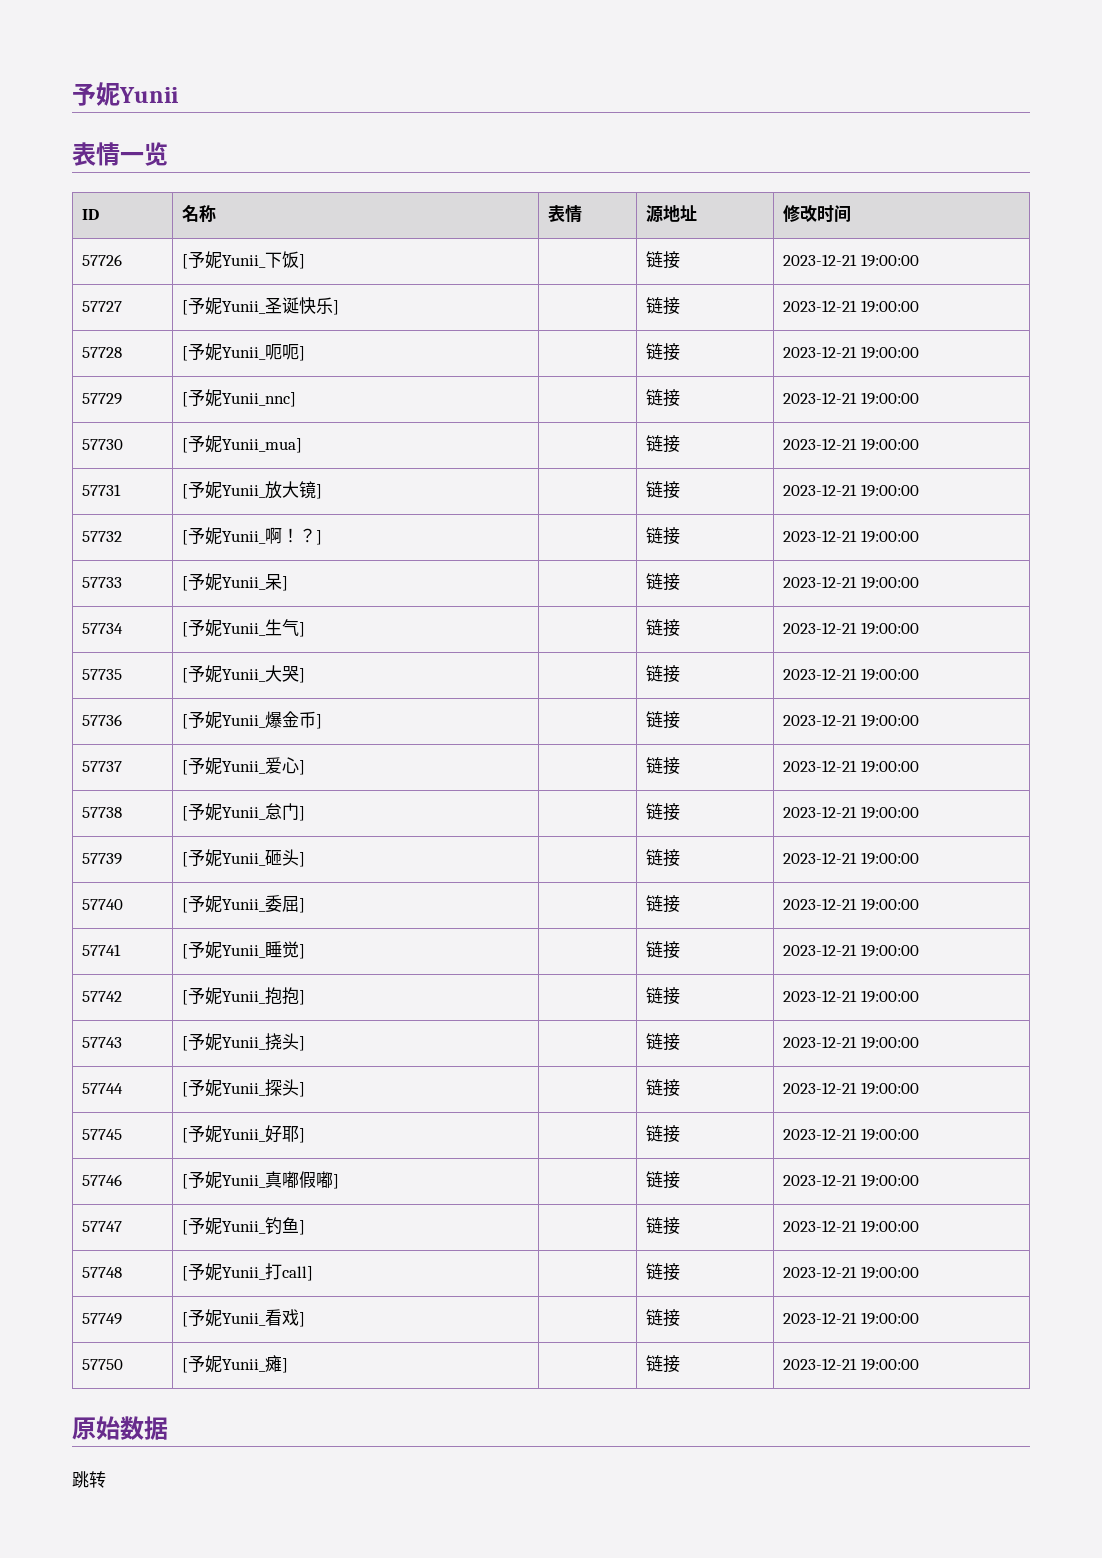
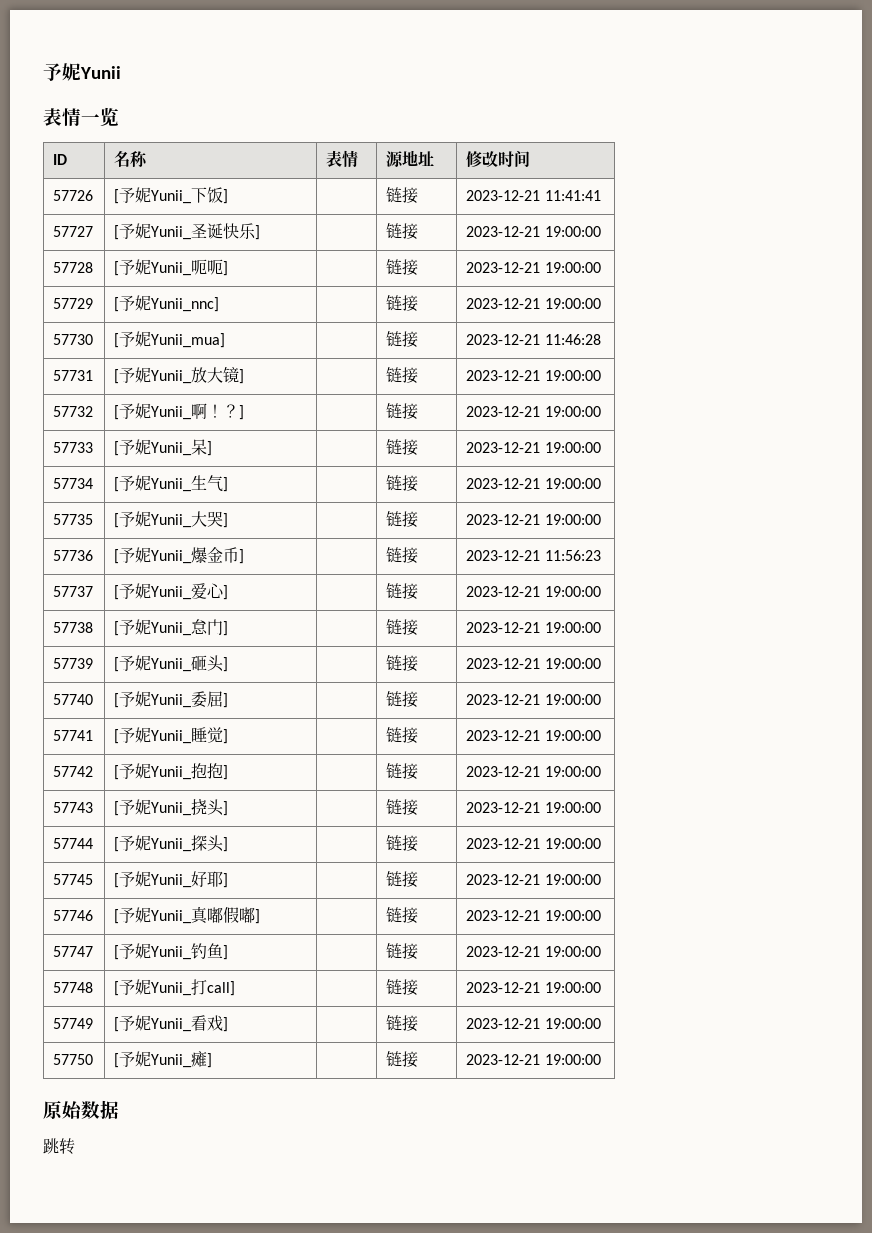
- 57726 | [予妮Yunii_下饭] | | 链接 | 2023-12-21 19:00:00
+ 57726 | [予妮Yunii_下饭] | | 链接 | 2023-12-21 11:41:41
- 57730 | [予妮Yunii_mua] | | 链接 | 2023-12-21 19:00:00
+ 57730 | [予妮Yunii_mua] | | 链接 | 2023-12-21 11:46:28
- 57736 | [予妮Yunii_爆金币] | | 链接 | 2023-12-21 19:00:00
+ 57736 | [予妮Yunii_爆金币] | | 链接 | 2023-12-21 11:56:23

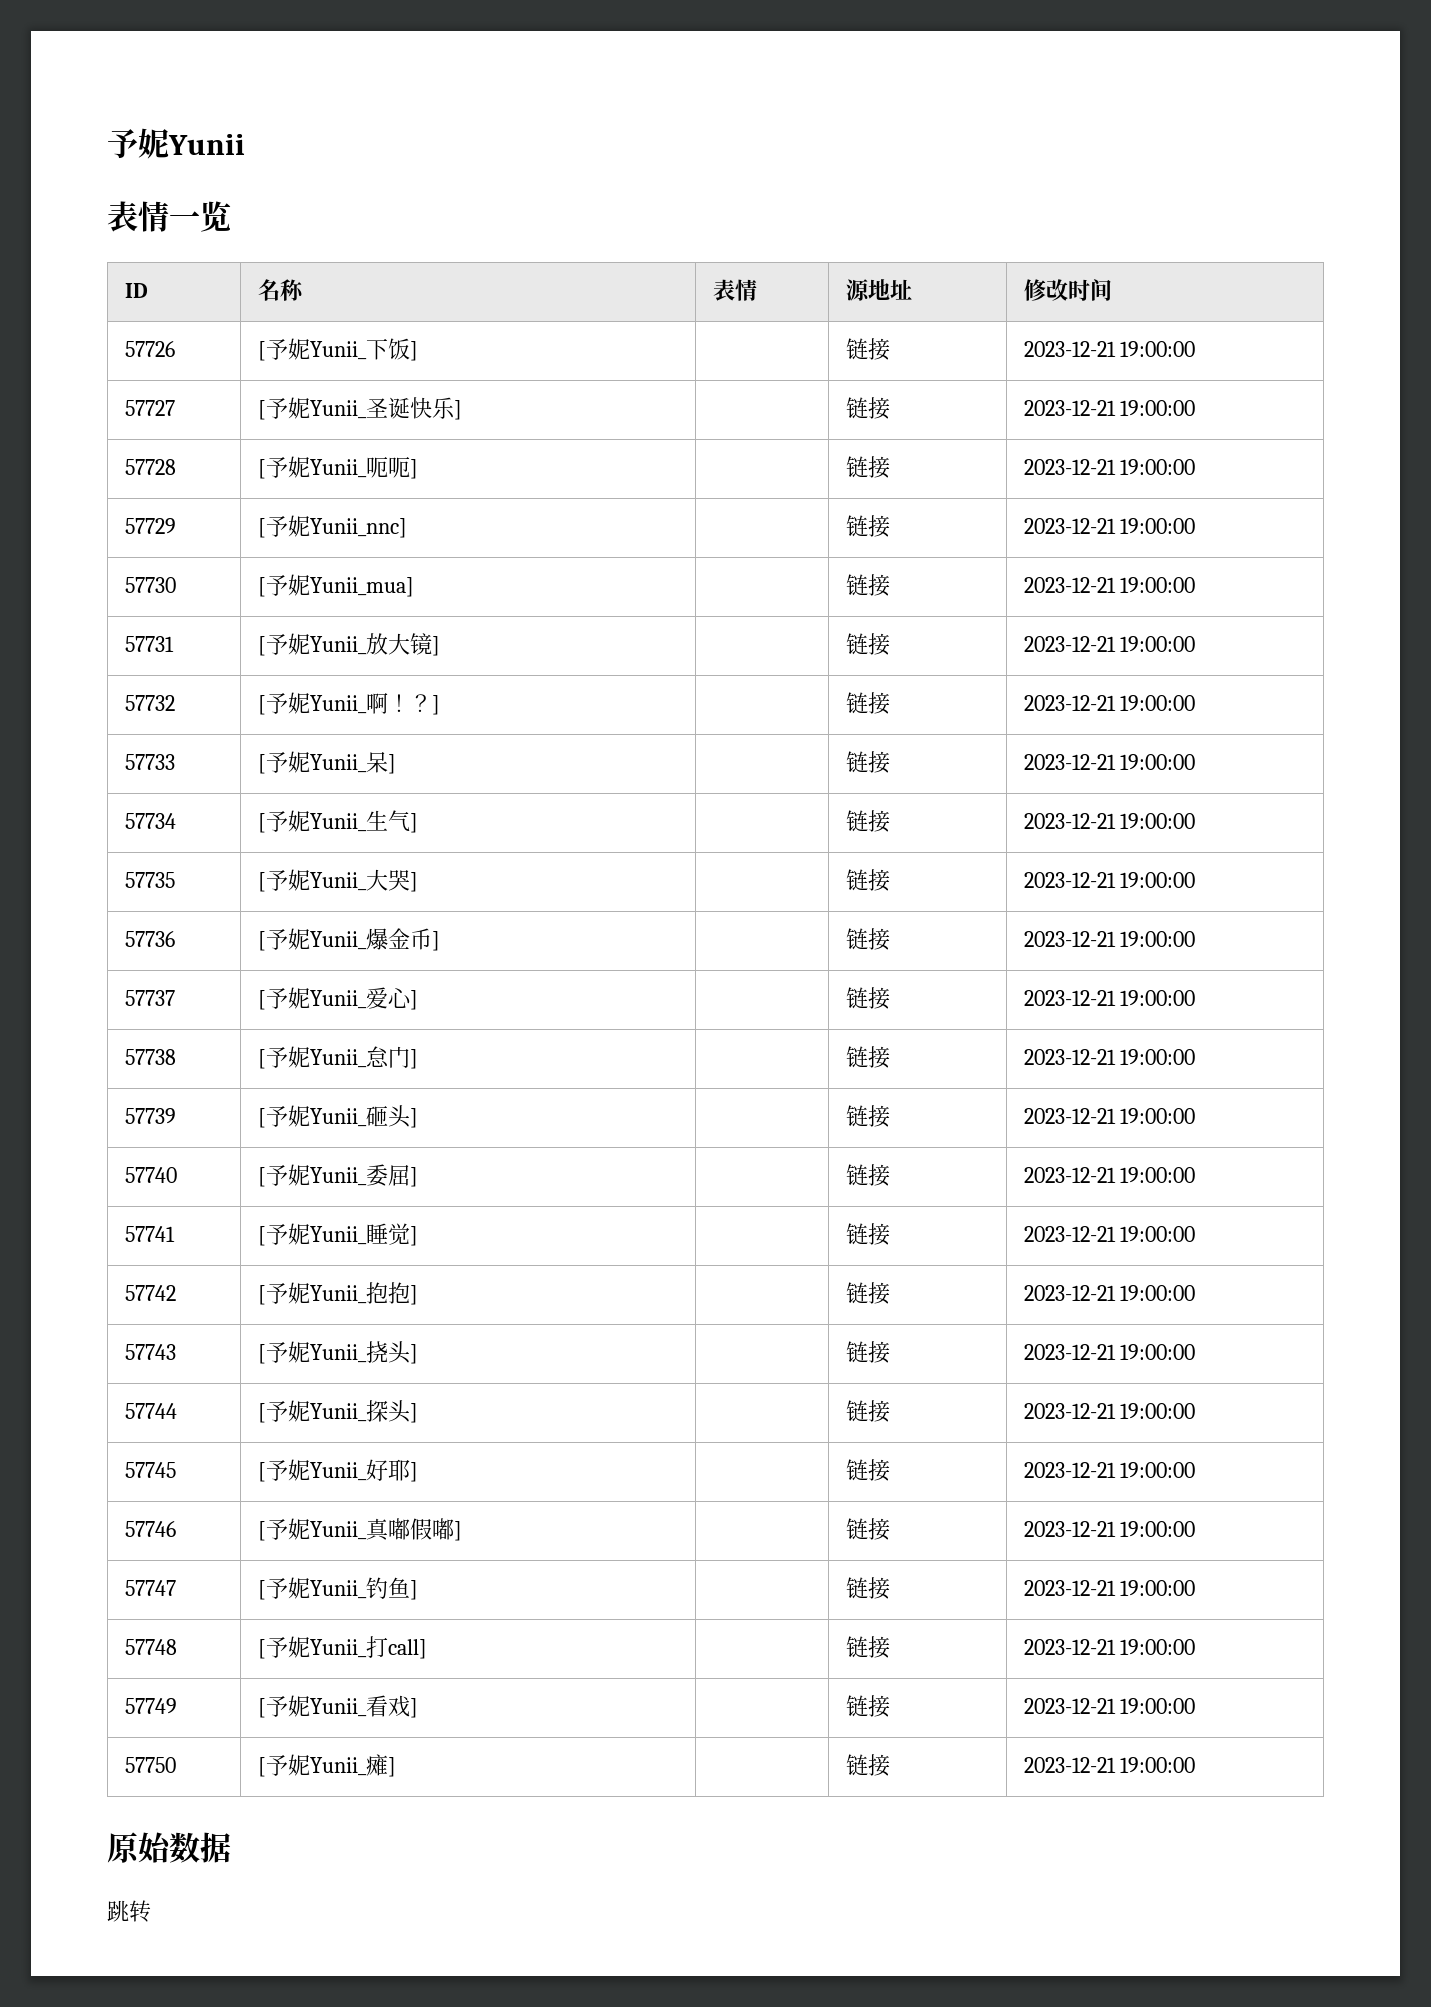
- 57726 | [予妮Yunii_下饭] | | 链接 | 2023-12-21 11:41:41
+ 57726 | [予妮Yunii_下饭] | | 链接 | 2023-12-21 19:00:00
- 57730 | [予妮Yunii_mua] | | 链接 | 2023-12-21 11:46:28
+ 57730 | [予妮Yunii_mua] | | 链接 | 2023-12-21 19:00:00
- 57736 | [予妮Yunii_爆金币] | | 链接 | 2023-12-21 11:56:23
+ 57736 | [予妮Yunii_爆金币] | | 链接 | 2023-12-21 19:00:00

